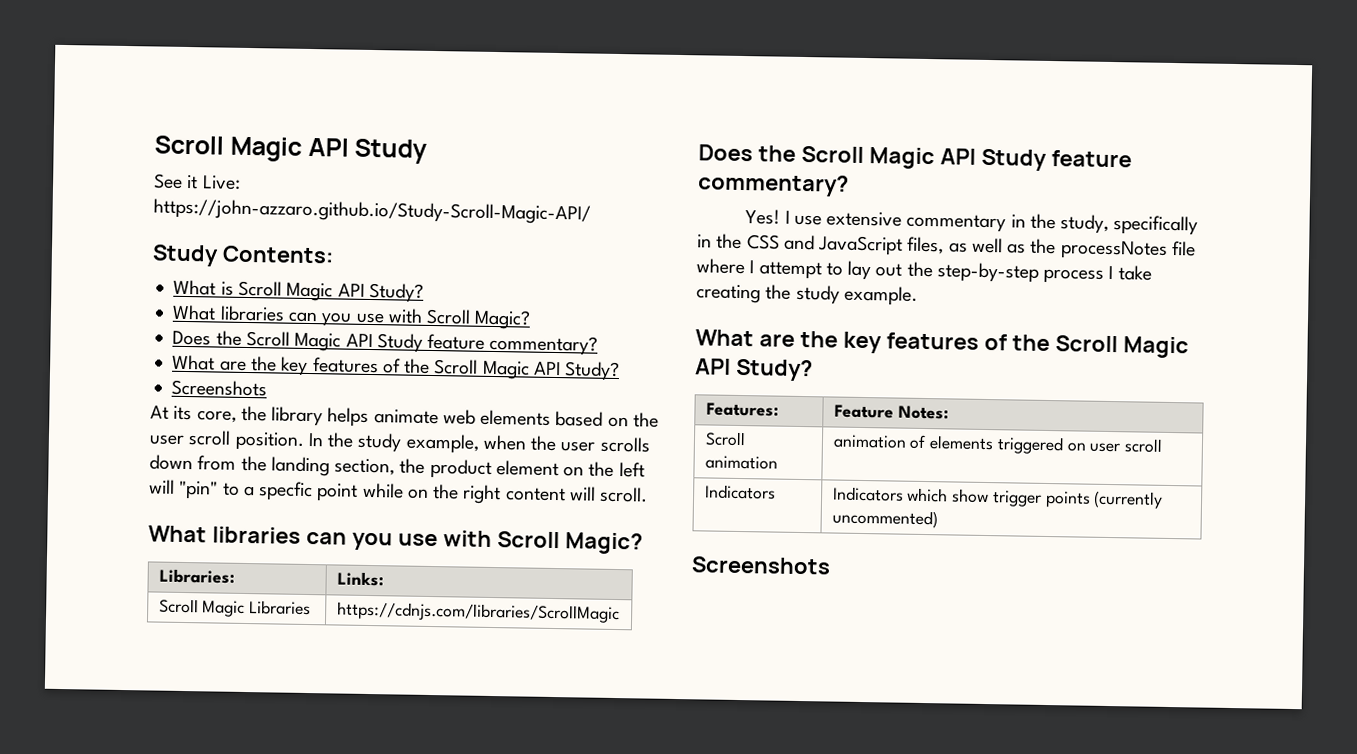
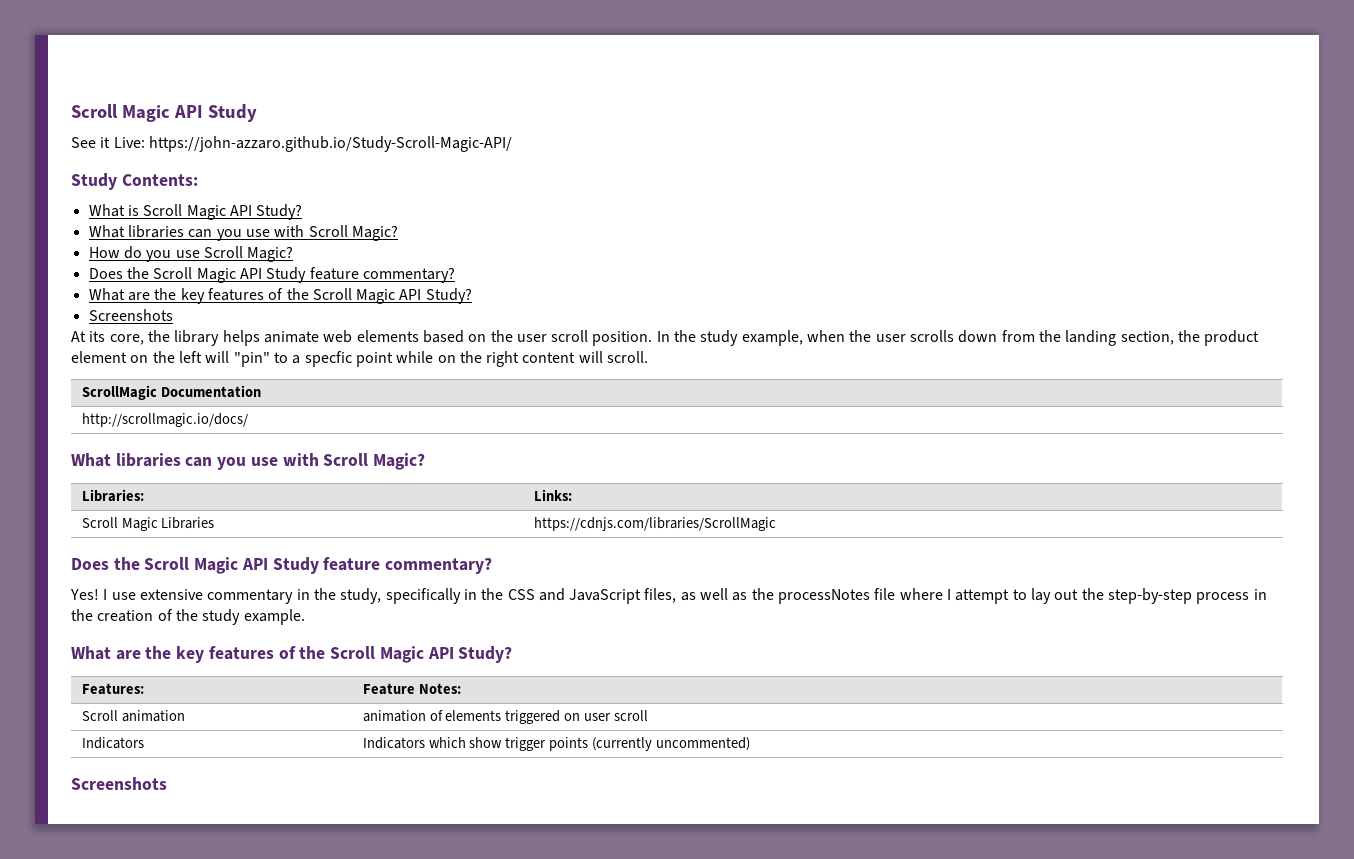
+ How do you use Scroll Magic?
+ ScrollMagic Documentation
+ http://scrollmagic.io/docs/
- I use extensive commentary in the study, specifically in the CSS and JavaScript files, as well as the processNotes file where I attempt to lay out the step-by-step process I take creating the study example.
+ I use extensive commentary in the study, specifically in the CSS and JavaScript files, as well as the processNotes file where I attempt to lay out the step-by-step process in the creation of the study example.

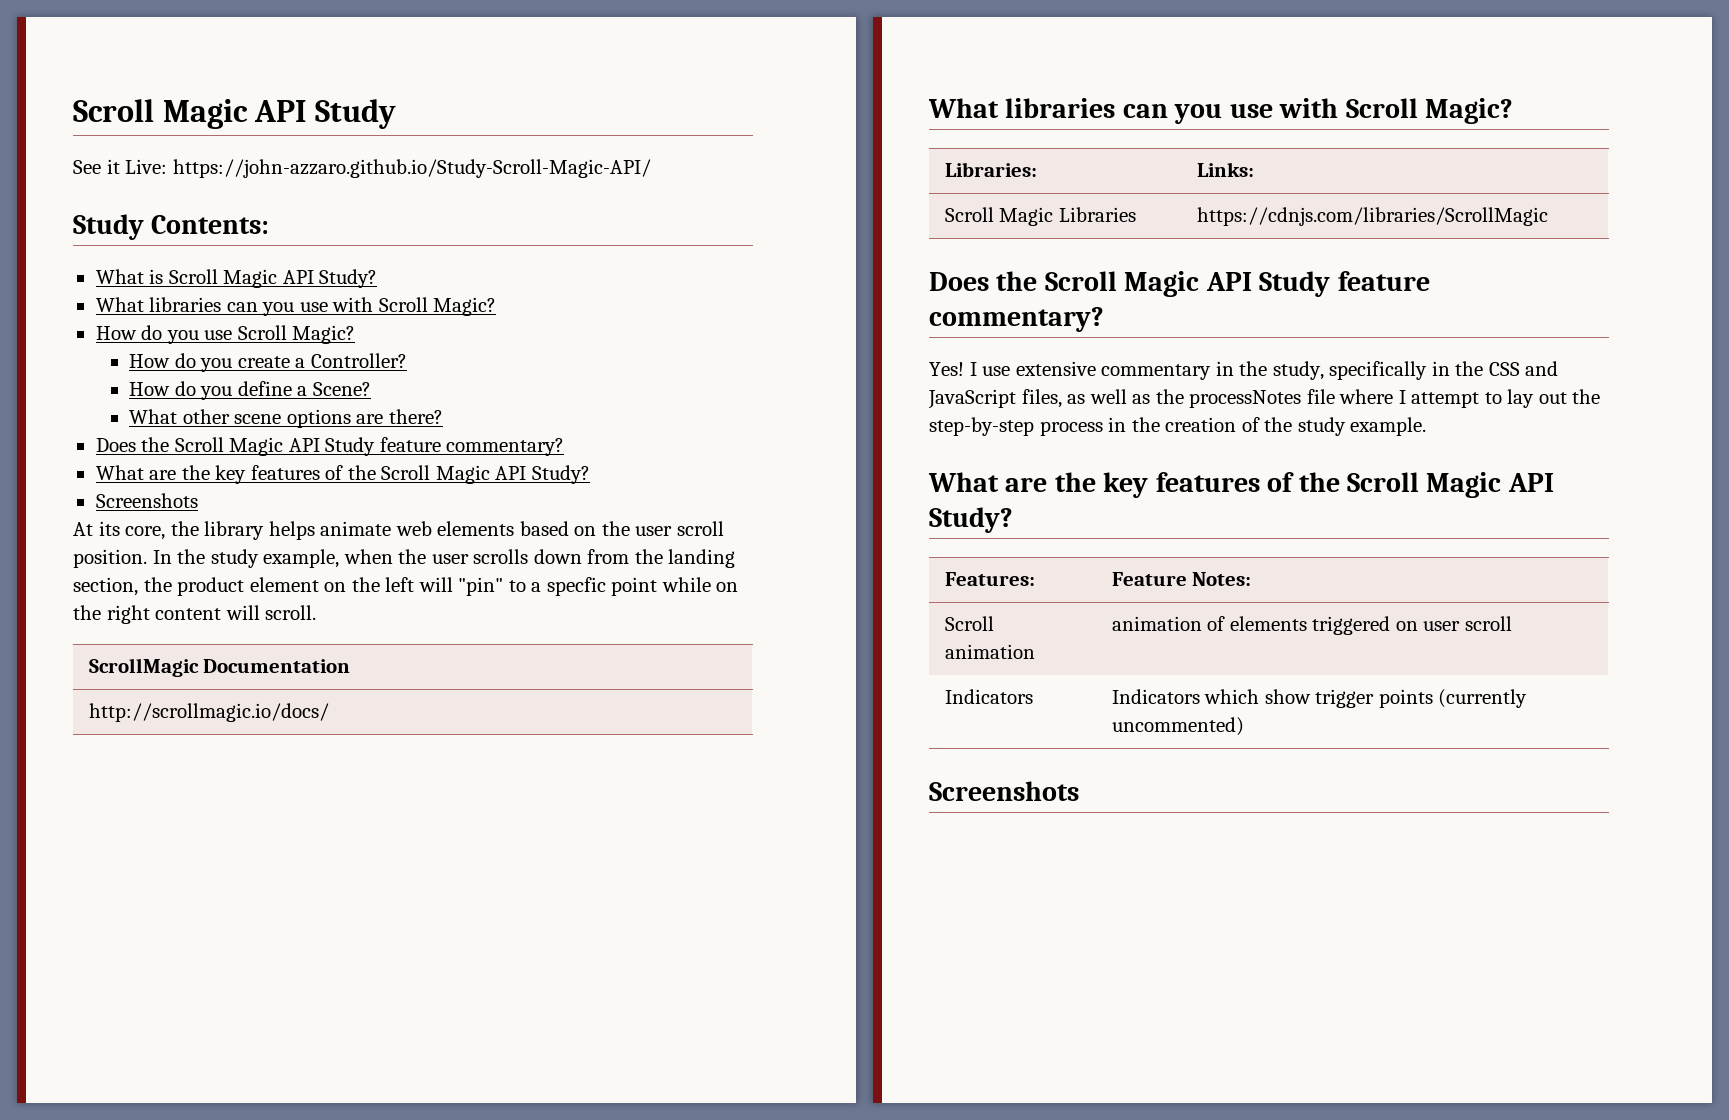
+ How do you create a Controller?
+ How do you define a Scene?
+ What other scene options are there?

